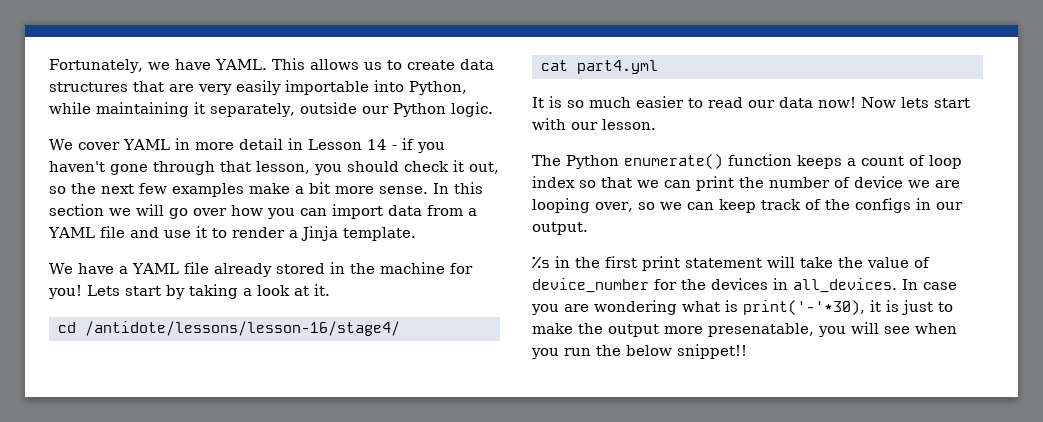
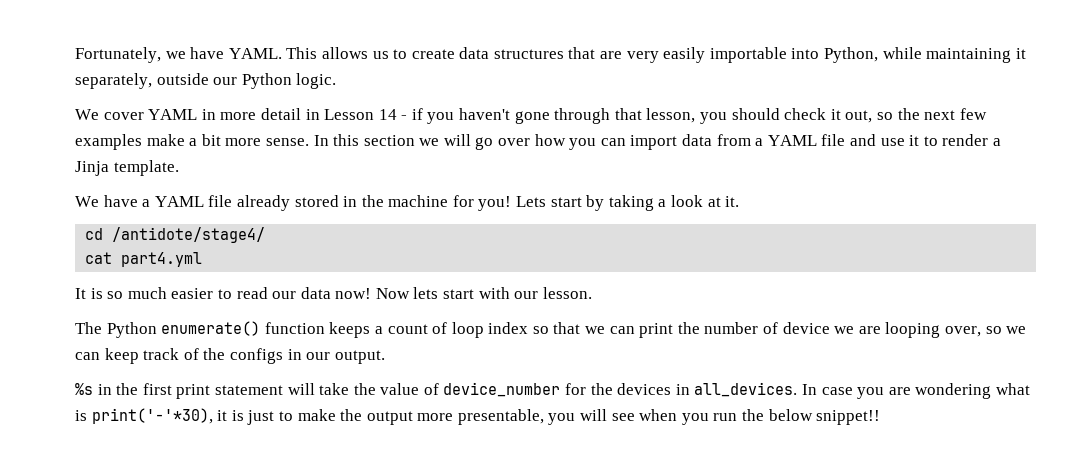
- cd /antidote/lessons/lesson-16/stage4/
+ cd /antidote/stage4/
- In case you are wondering what is print('-'*30), it is just to make the output more presenatable, you will see when you run the below snippet!!
+ In case you are wondering what is print('-'*30), it is just to make the output more presentable, you will see when you run the below snippet!!

